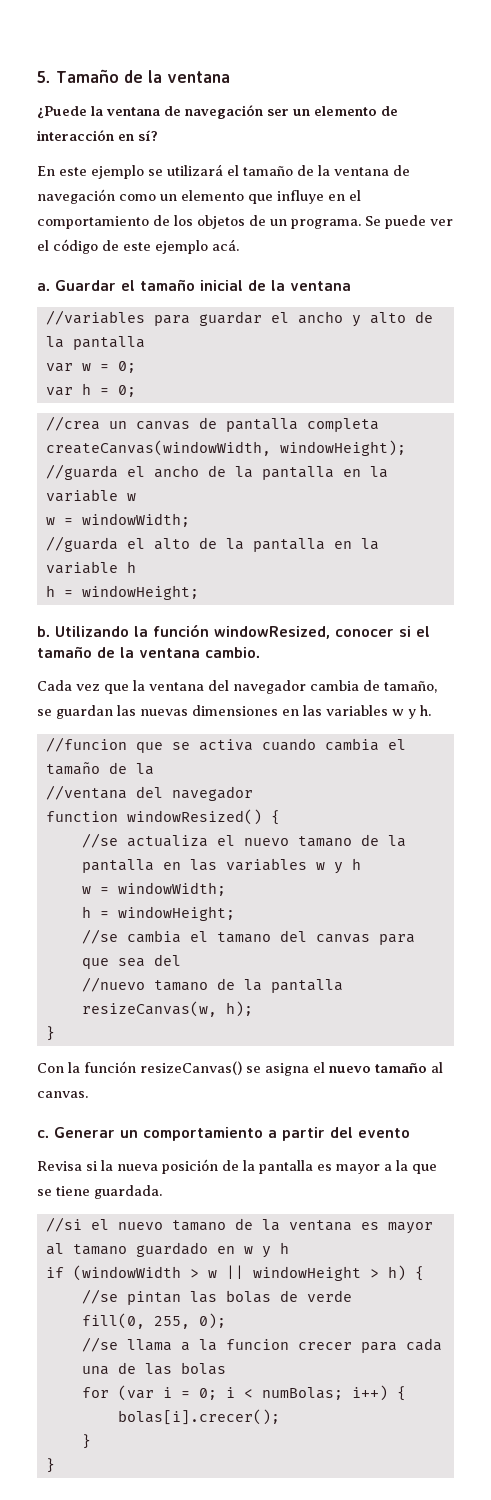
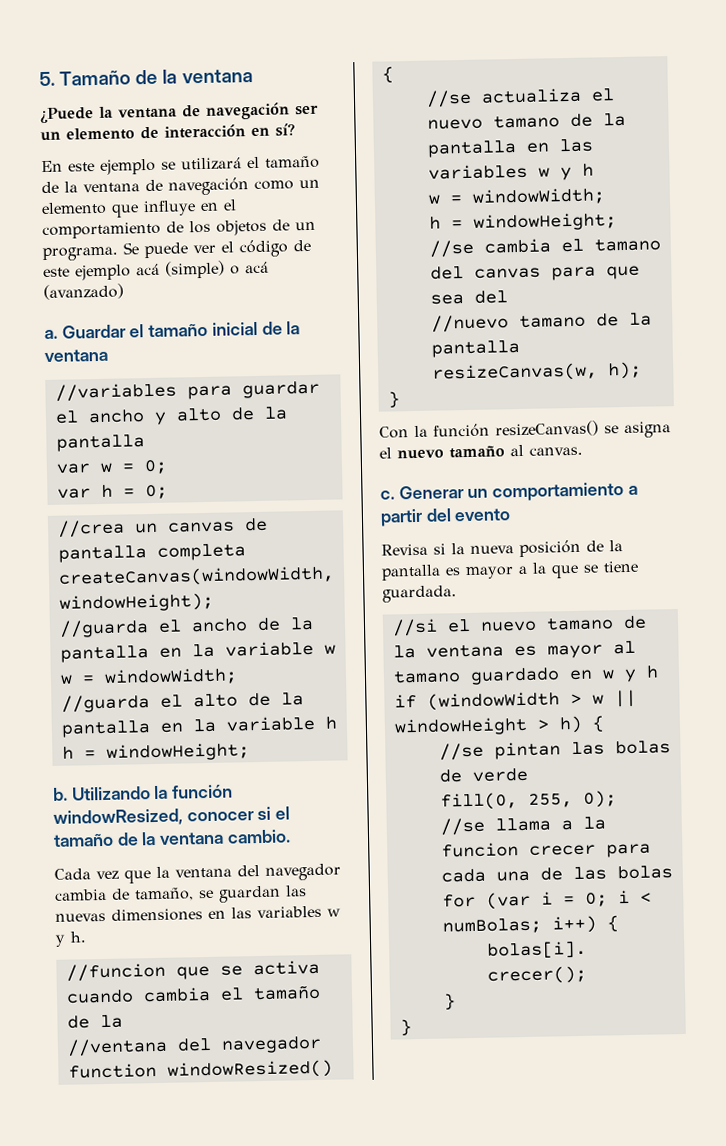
- Se puede ver el código de este ejemplo acá.
+ Se puede ver el código de este ejemplo acá (simple) o acá (avanzado)

